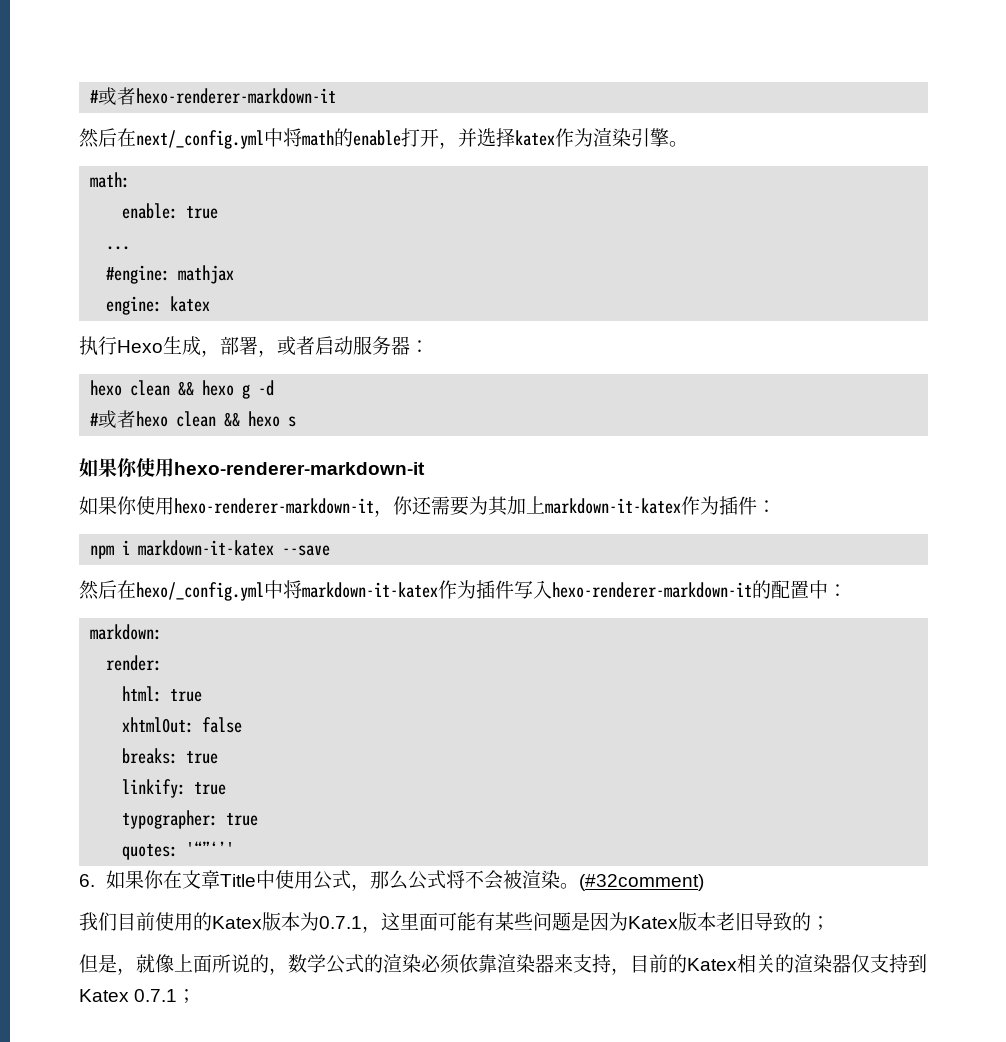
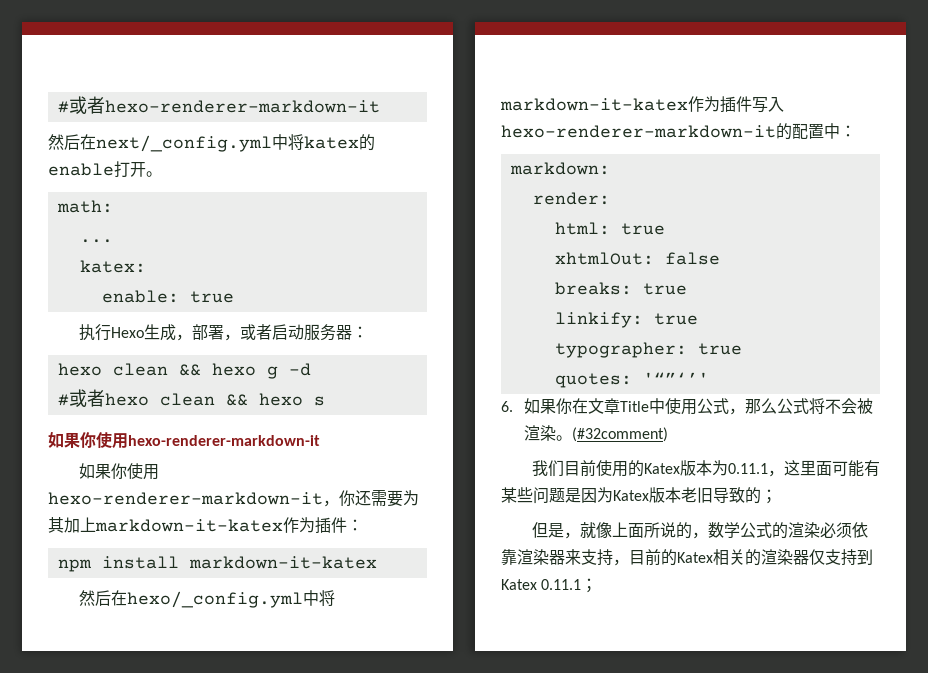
- 然后在next/_config.yml中将math的enable打开，并选择katex作为渲染引擎。
+ 然后在next/_config.yml中将katex的enable打开。
+ ...
+ katex:
- ...
- #engine: mathjax
- engine: katex
- npm i markdown-it-katex --save
+ npm install markdown-it-katex
- 我们目前使用的Katex版本为0.7.1，这里面可能有某些问题是因为Katex版本老旧导致的；
+ 我们目前使用的Katex版本为0.11.1，这里面可能有某些问题是因为Katex版本老旧导致的；
- 但是，就像上面所说的，数学公式的渲染必须依靠渲染器来支持，目前的Katex相关的渲染器仅支持到Katex 0.7.1；
+ 但是，就像上面所说的，数学公式的渲染必须依靠渲染器来支持，目前的Katex相关的渲染器仅支持到Katex 0.11.1；

